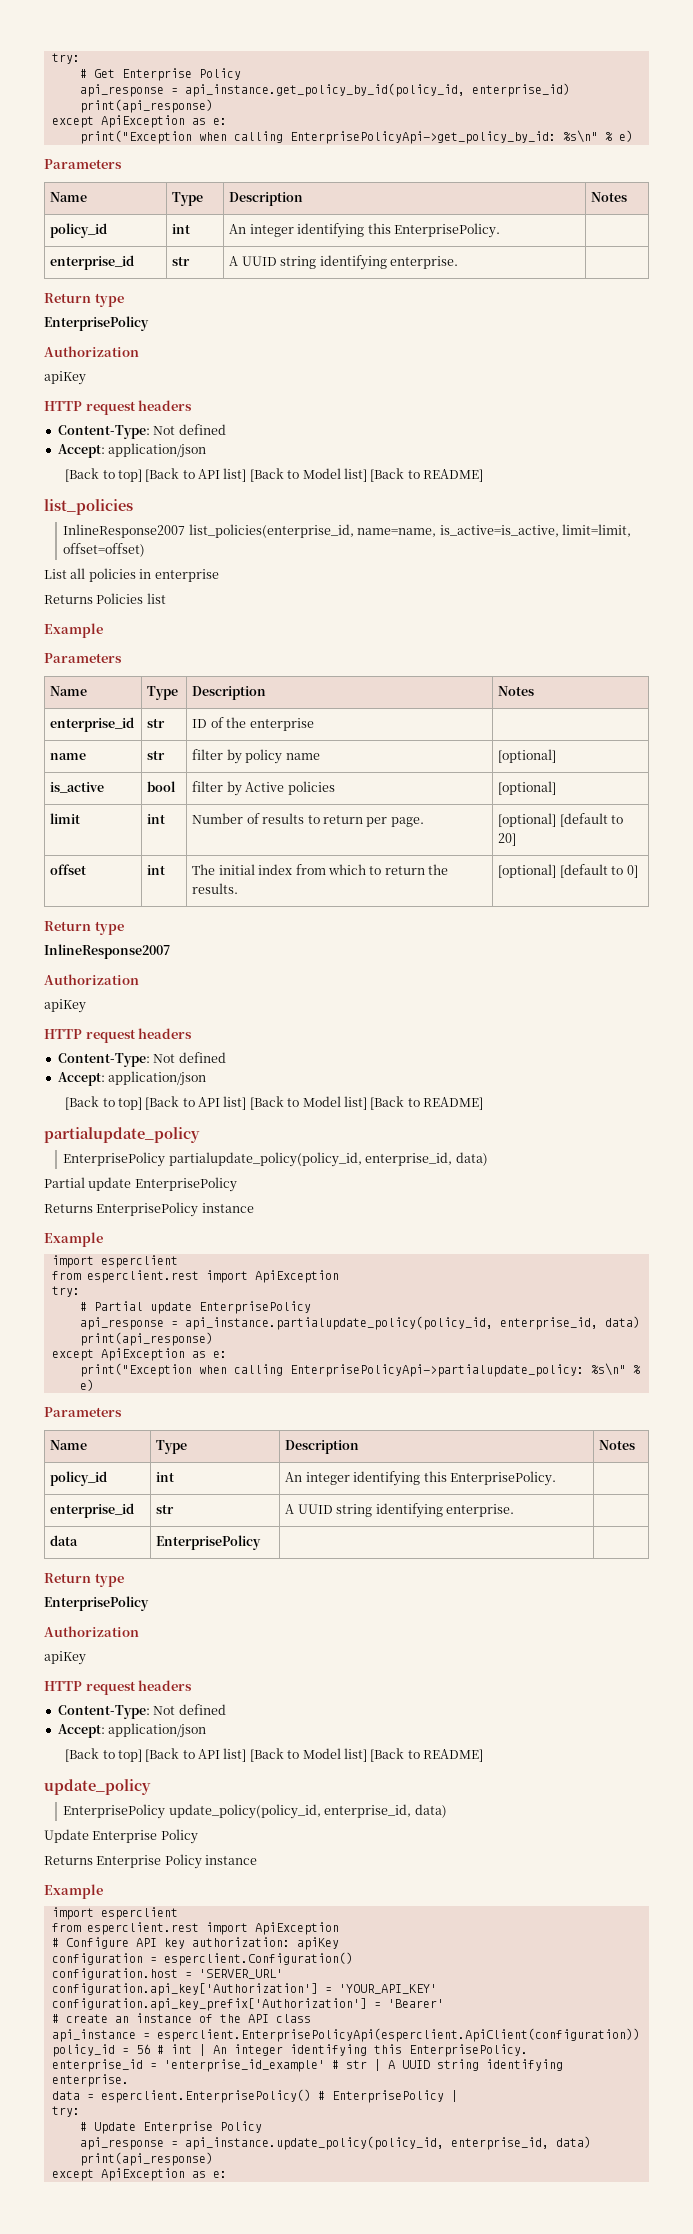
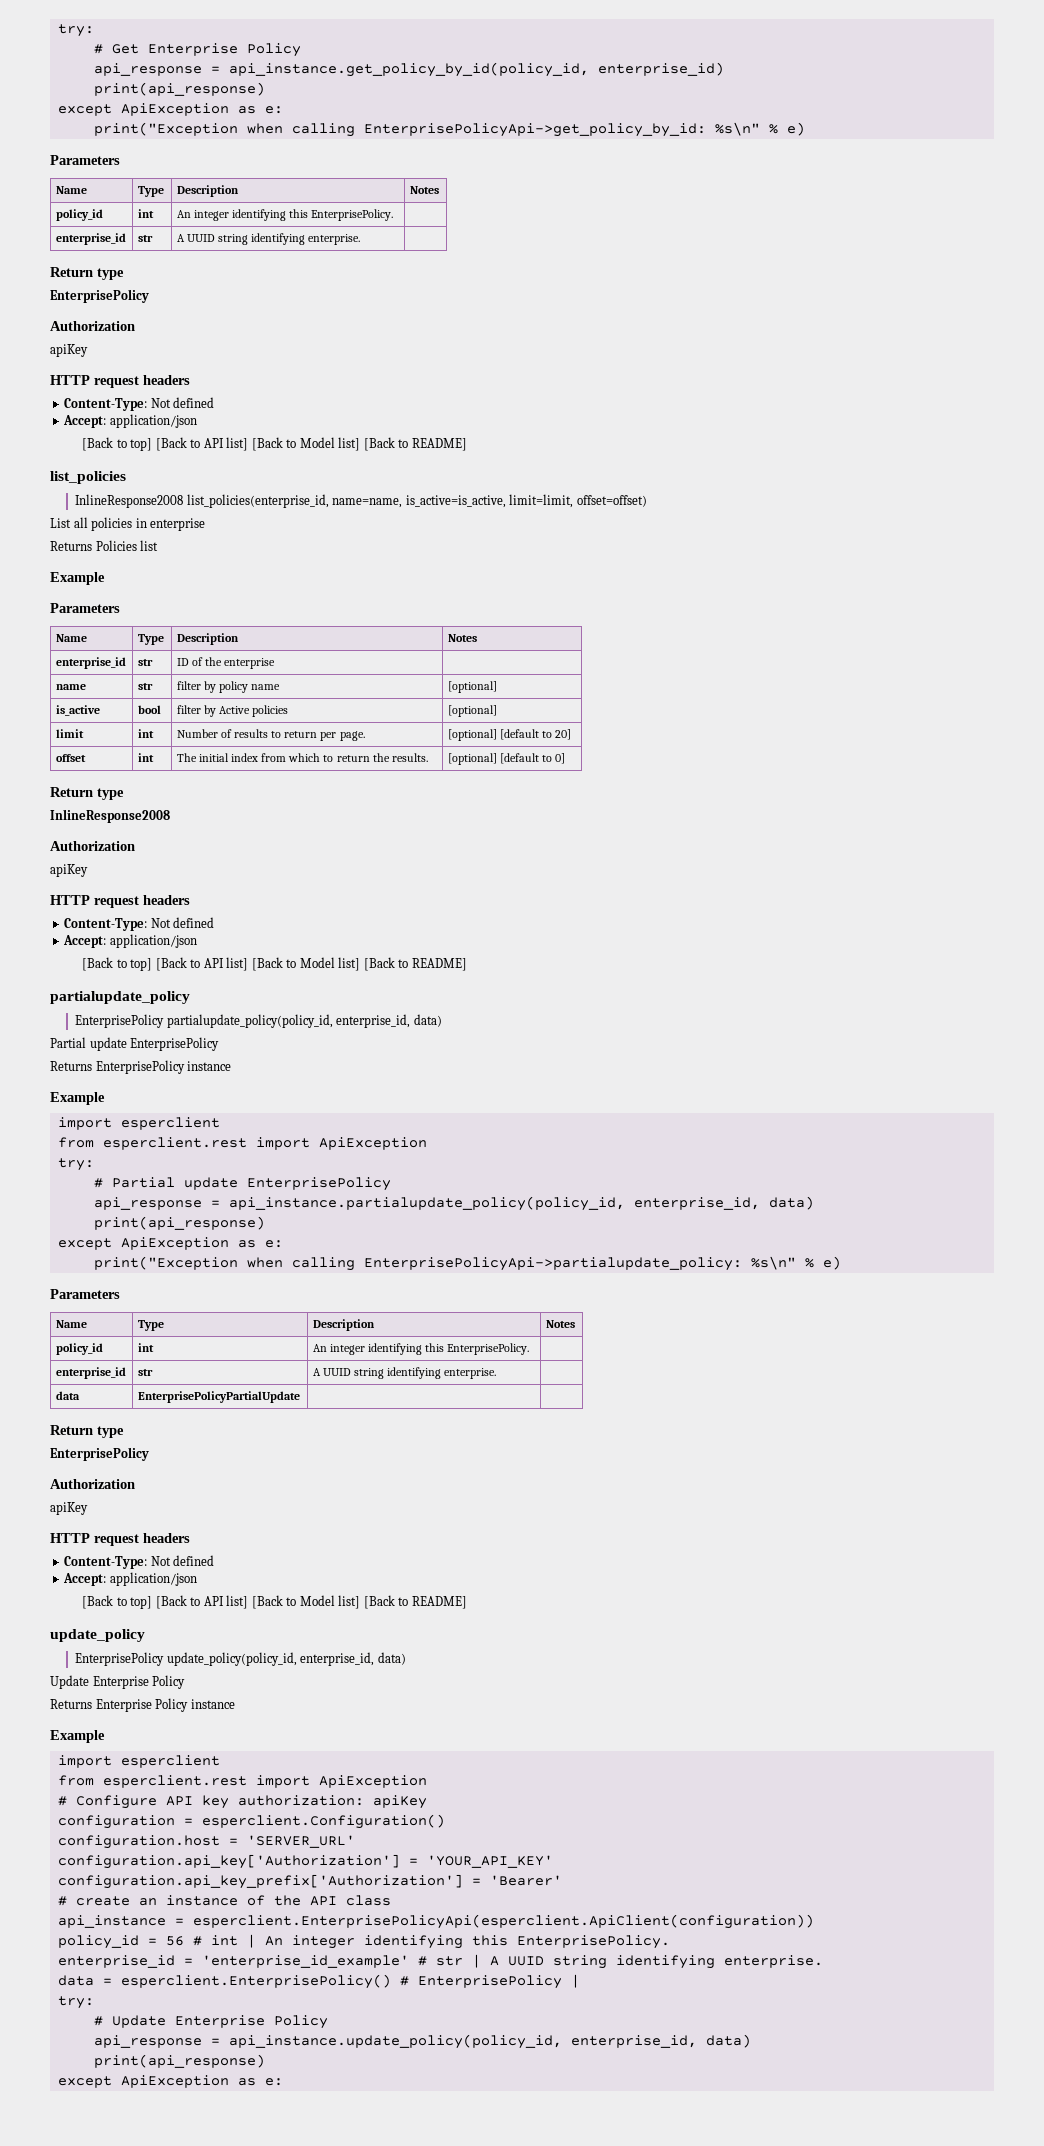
- InlineResponse2007 list_policies(enterprise_id, name=name, is_active=is_active, limit=limit, offset=offset)
+ InlineResponse2008 list_policies(enterprise_id, name=name, is_active=is_active, limit=limit, offset=offset)
  offset | int | The initial index from which to return the results. | [optional] [default to 0]
  Return type
- InlineResponse2007
+ InlineResponse2008
- data | EnterprisePolicy | |
+ data | EnterprisePolicyPartialUpdate | |

